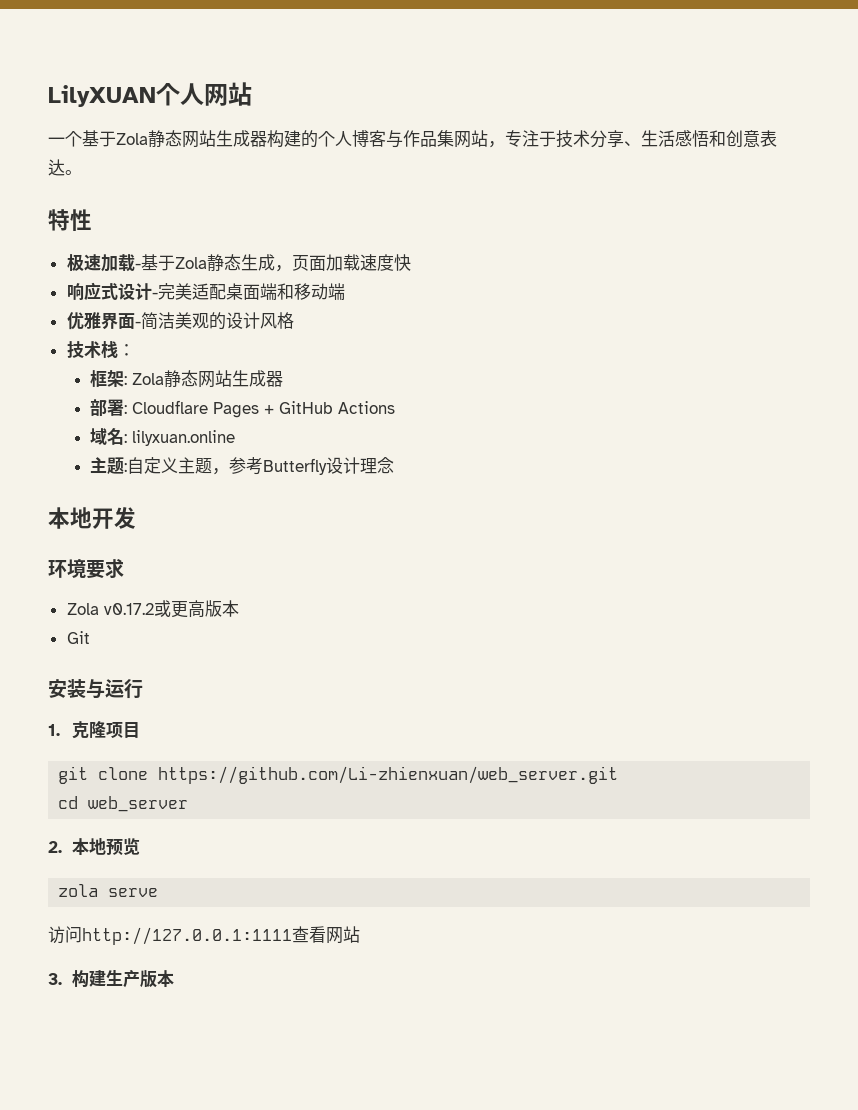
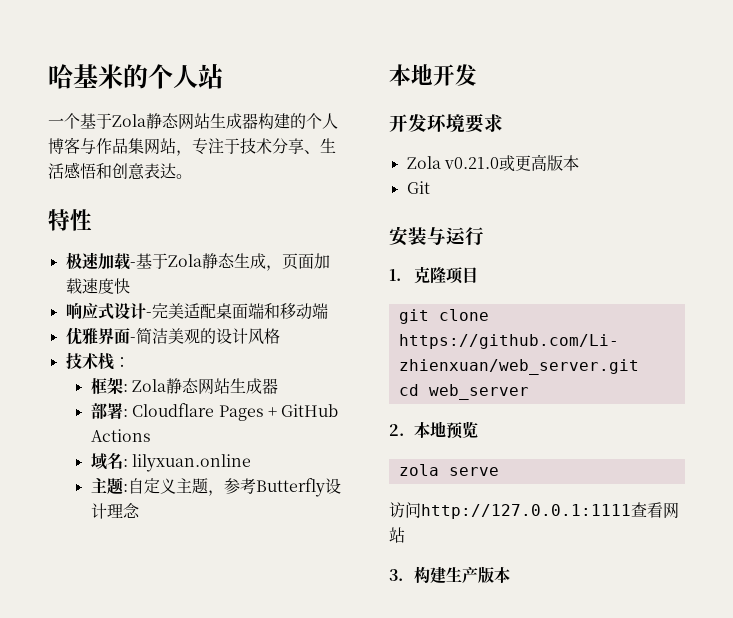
- LilyXUAN个人网站
+ 哈基米的个人站
- 环境要求
+ 开发环境要求
- Zola v0.17.2或更高版本
+ Zola v0.21.0或更高版本

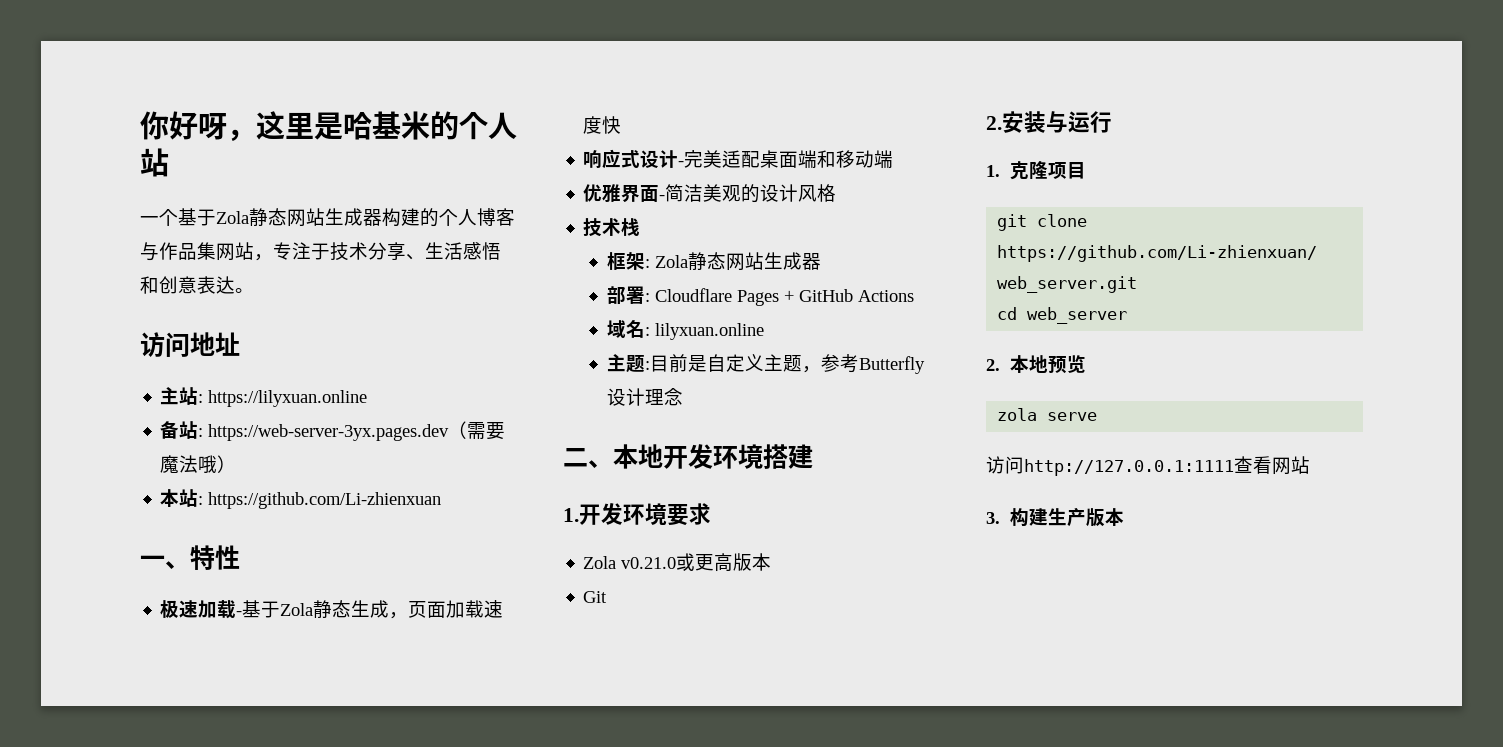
- 哈基米的个人站
+ 你好呀，这里是哈基米的个人站
- 特性
+ 访问地址
+ 主站: https://lilyxuan.online
+ 备站: https://web-server-3yx.pages.dev（需要魔法哦）
+ 本站: https://github.com/Li-zhienxuan
+ 一、特性
- 技术栈：
+ 技术栈
- 主题:自定义主题，参考Butterfly设计理念
+ 主题:目前是自定义主题，参考Butterfly设计理念
- 本地开发
- 开发环境要求
+ 二、本地开发环境搭建
+ 1.开发环境要求
- 安装与运行
+ 2.安装与运行

